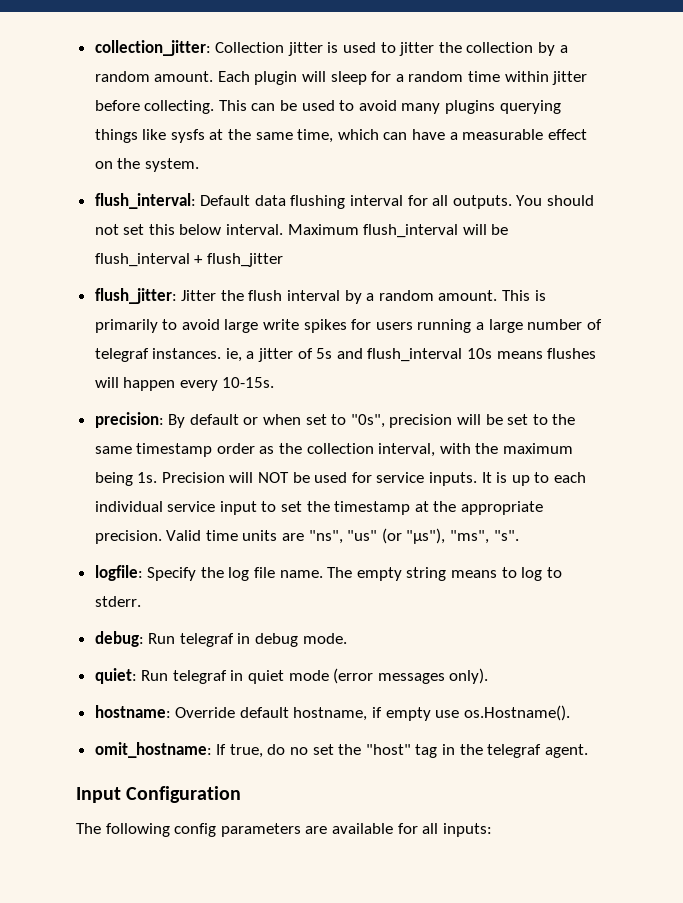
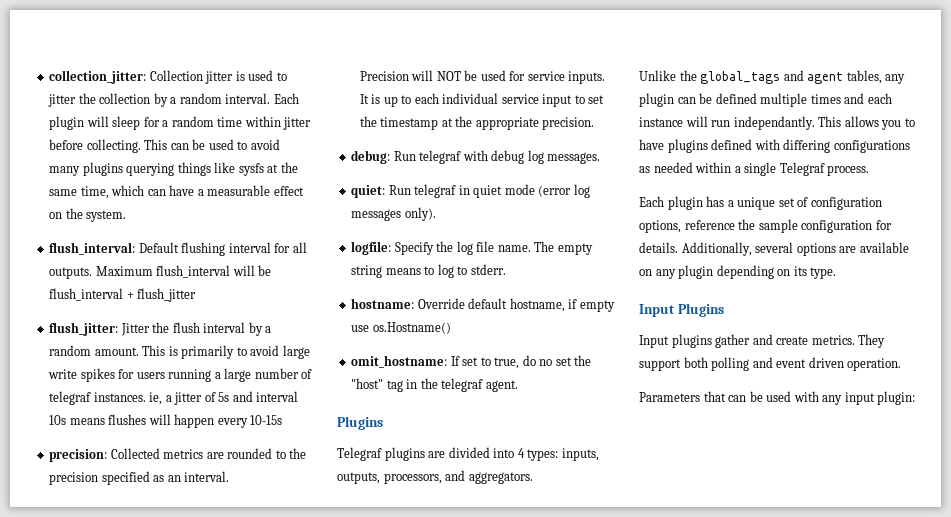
- collection_jitter: Collection jitter is used to jitter the collection by a random amount.
+ collection_jitter: Collection jitter is used to jitter the collection by a random interval.
- flush_interval: Default data flushing interval for all outputs.
+ flush_interval: Default flushing interval for all outputs.
- You should not set this below interval.
- This is primarily to avoid large write spikes for users running a large number of telegraf instances. ie, a jitter of 5s and flush_interval 10s means flushes will happen every 10-15s.
+ This is primarily to avoid large write spikes for users running a large number of telegraf instances. ie, a jitter of 5s and interval 10s means flushes will happen every 10-15s
- precision: By default or when set to "0s", precision will be set to the same timestamp order as the collection interval, with the maximum being 1s. Precision will NOT be used for service inputs.
+ precision: Collected metrics are rounded to the precision specified as an interval.
+ Precision will NOT be used for service inputs.
- It is up to each individual service input to set the timestamp at the appropriate precision. Valid time units are "ns", "us" (or "µs"), "ms", "s".
+ It is up to each individual service input to set the timestamp at the appropriate precision.
+ debug: Run telegraf with debug log messages.
+ quiet: Run telegraf in quiet mode (error log messages only).
- debug: Run telegraf in debug mode.
- quiet: Run telegraf in quiet mode (error messages only).
- hostname: Override default hostname, if empty use os.Hostname().
+ hostname: Override default hostname, if empty use os.Hostname()
- omit_hostname: If true, do no set the "host" tag in the telegraf agent.
- Input Configuration
- The following config parameters are available for all inputs:
+ omit_hostname: If set to true, do no set the "host" tag in the telegraf agent.
+ Plugins
+ Telegraf plugins are divided into 4 types: inputs, outputs, processors, and aggregators.
+ Unlike the global_tags and agent tables, any plugin can be defined multiple times and each instance will run independantly. This allows you to have plugins defined with differing configurations as needed within a single Telegraf process.
+ Each plugin has a unique set of configuration options, reference the sample configuration for details. Additionally, several options are available on any plugin depending on its type.
+ Input Plugins
+ Input plugins gather and create metrics. They support both polling and event driven operation.
+ Parameters that can be used with any input plugin:

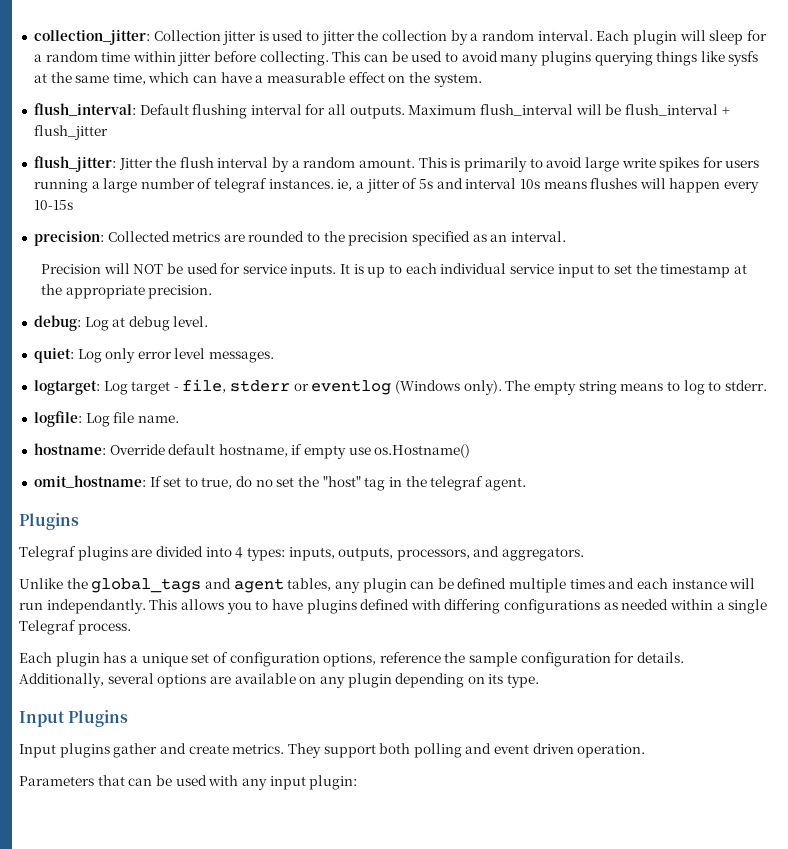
- debug: Run telegraf with debug log messages.
- quiet: Run telegraf in quiet mode (error log messages only).
- logfile: Specify the log file name.
+ debug: Log at debug level.
+ quiet: Log only error level messages.
+ logtarget: Log target - file, stderr or eventlog (Windows only).
+ logfile: Log file name.

